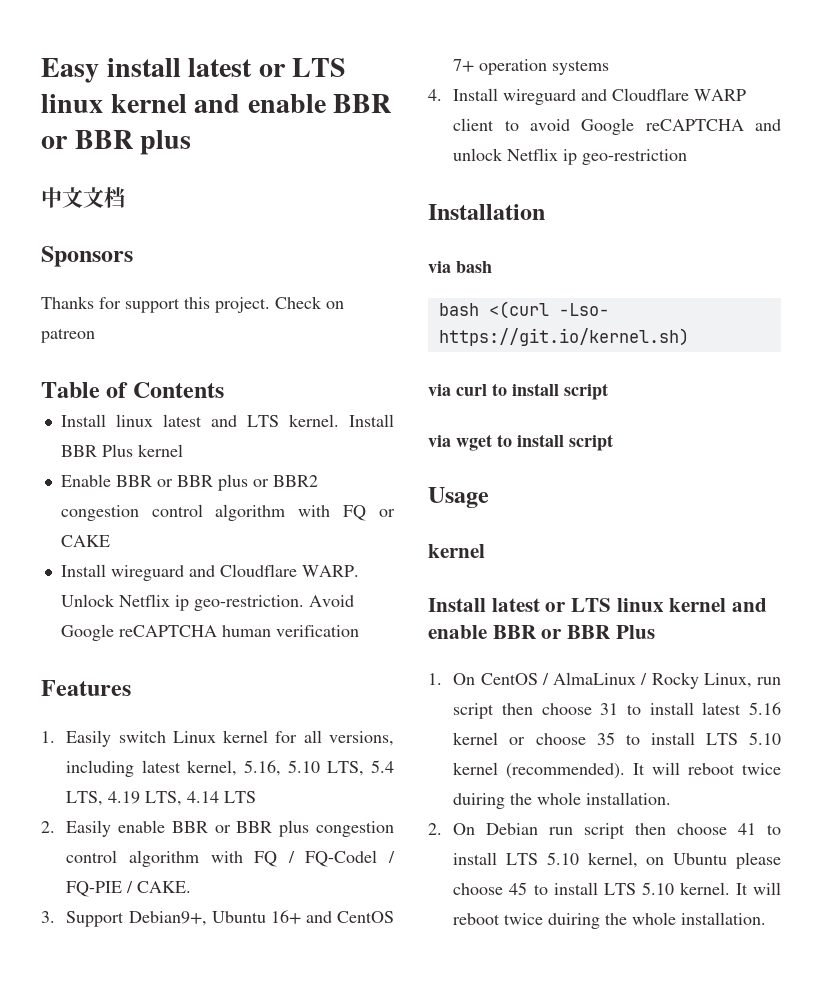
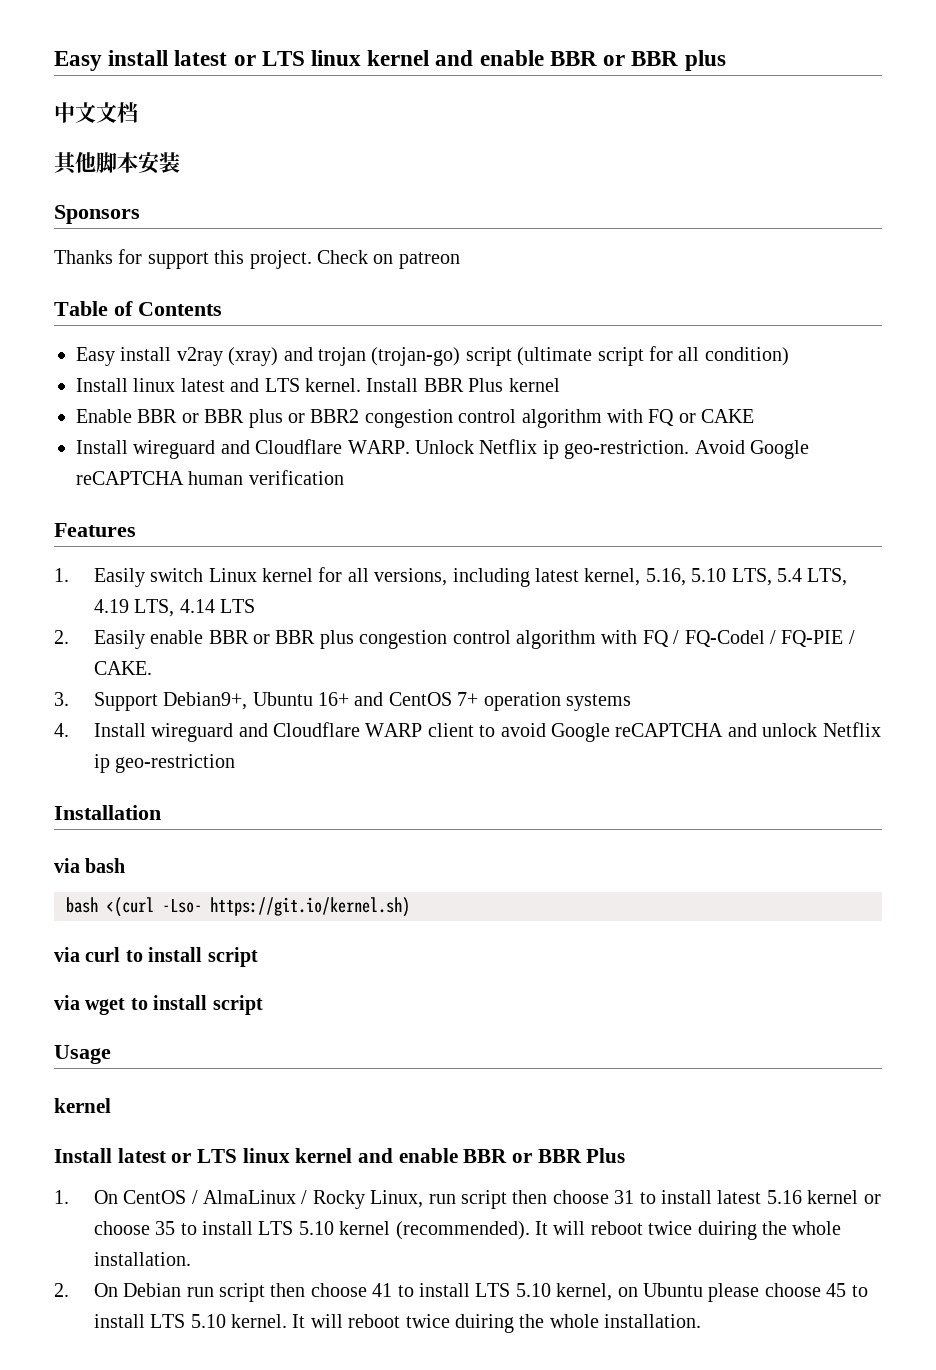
+ 其他脚本安装
+ Easy install v2ray (xray) and trojan (trojan-go) script (ultimate script for all condition)

